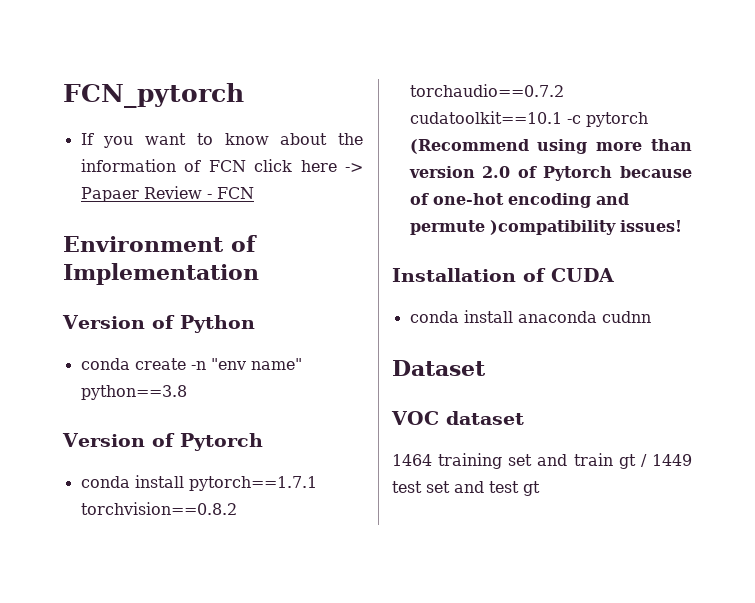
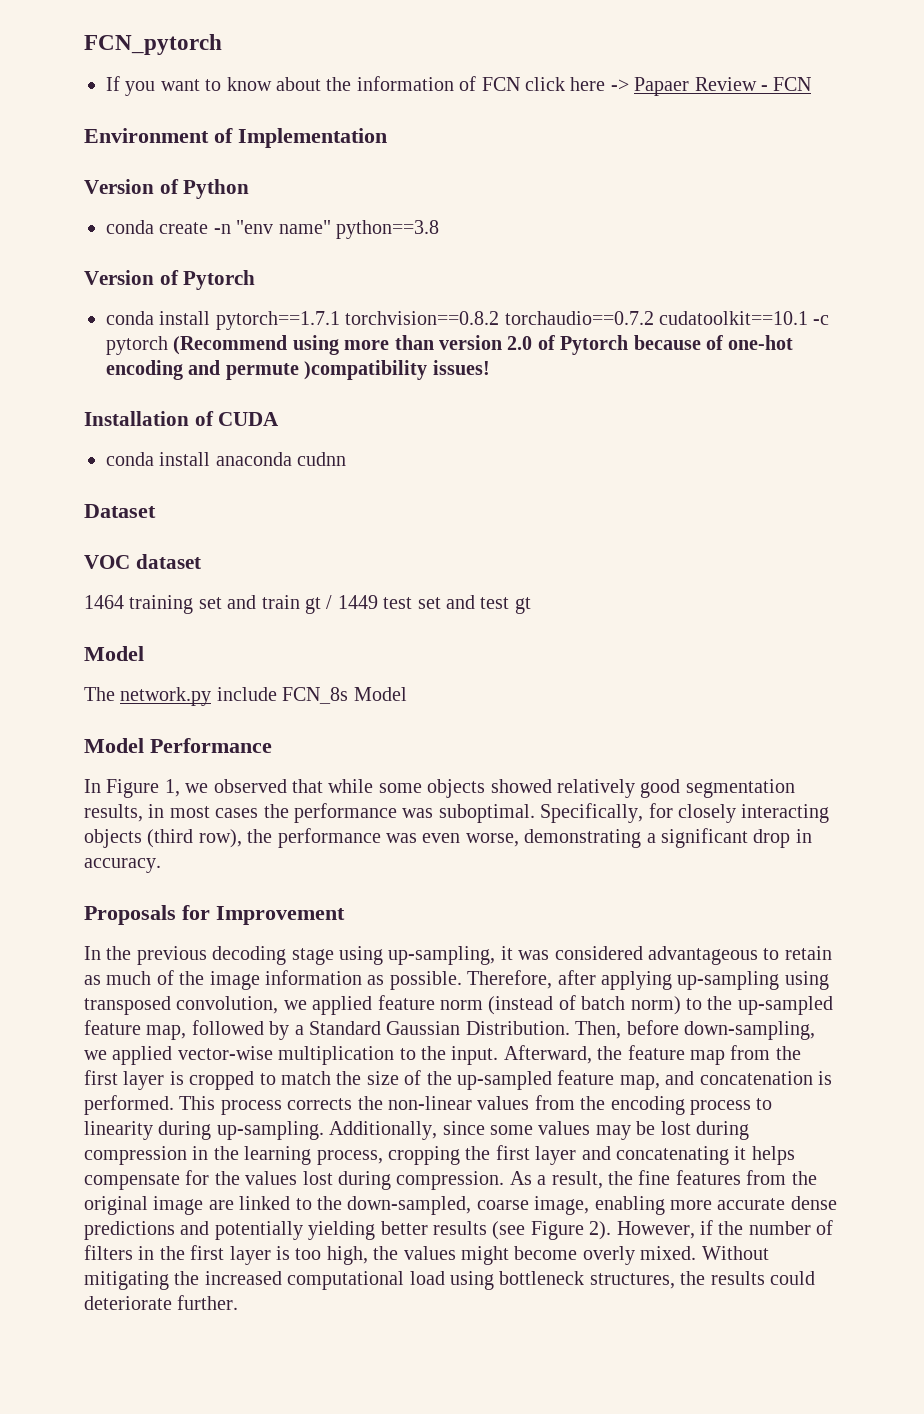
  1464 training set and train gt / 1449 test set and test gt
+ Model
+ The network.py include FCN_8s Model
+ Model Performance
+ In Figure 1, we observed that while some objects showed relatively good segmentation results, in most cases the performance was suboptimal. Specifically, for closely interacting objects (third row), the performance was even worse, demonstrating a significant drop in accuracy.
+ Proposals for Improvement
+ In the previous decoding stage using up-sampling, it was considered advantageous to retain as much of the image information as possible. Therefore, after applying up-sampling using transposed convolution, we applied feature norm (instead of batch norm) to the up-sampled feature map, followed by a Standard Gaussian Distribution. Then, before down-sampling, we applied vector-wise multiplication to the input. Afterward, the feature map from the first layer is cropped to match the size of the up-sampled feature map, and concatenation is performed. This process corrects the non-linear values from the encoding process to linearity during up-sampling. Additionally, since some values may be lost during compression in the learning process, cropping the first layer and concatenating it helps compensate for the values lost during compression. As a result, the fine features from the original image are linked to the down-sampled, coarse image, enabling more accurate dense predictions and potentially yielding better results (see Figure 2). However, if the number of filters in the first layer is too high, the values might become overly mixed. Without mitigating the increased computational load using bottleneck structures, the results could deteriorate further.

